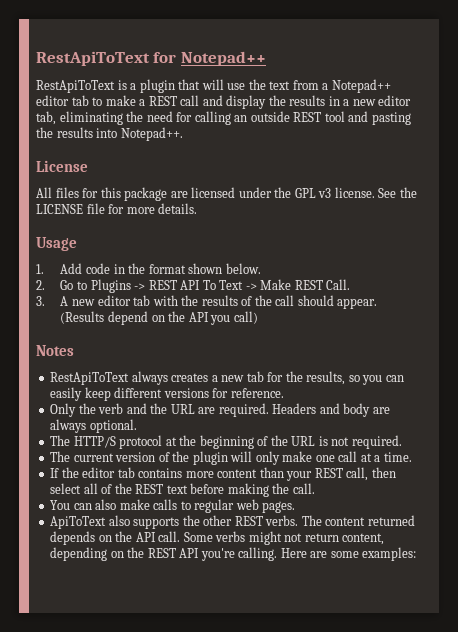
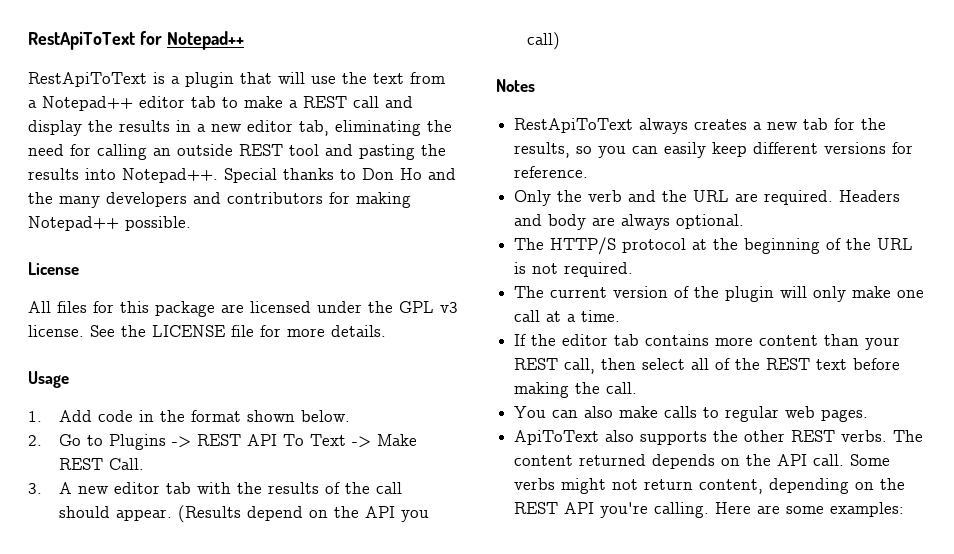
+ Special thanks to Don Ho and the many developers and contributors for making Notepad++ possible.

